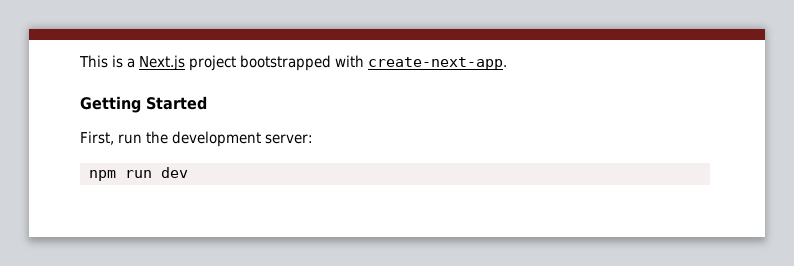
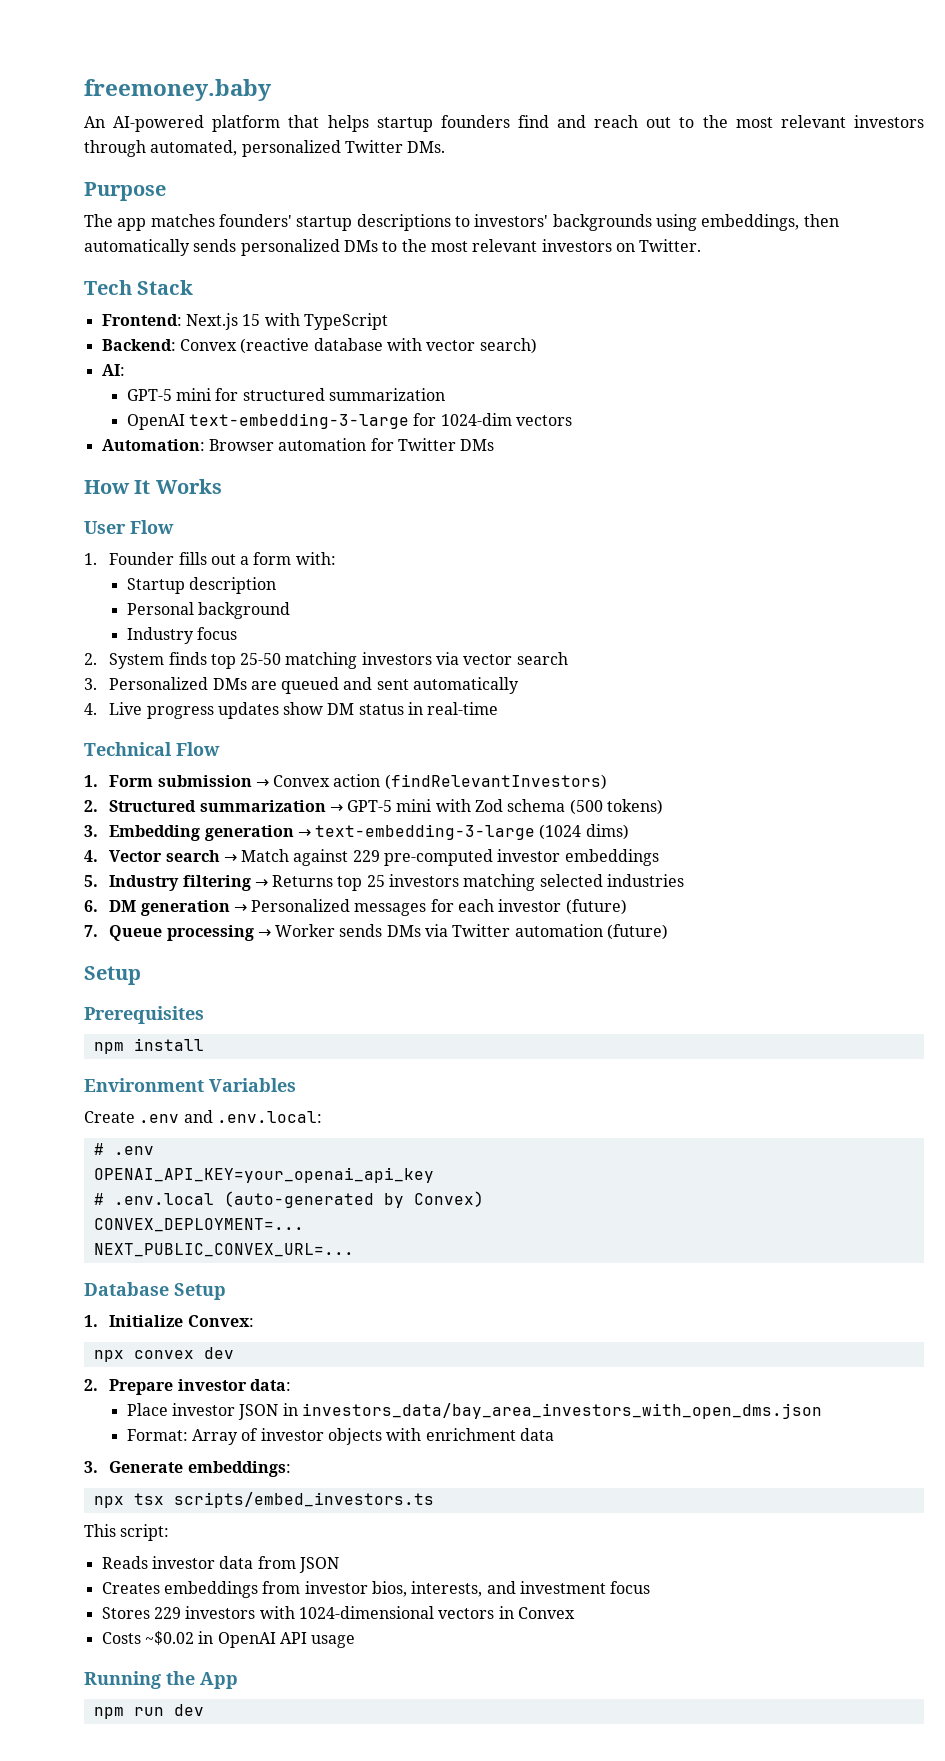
- This is a Next.js project bootstrapped with create-next-app.
- Getting Started
- First, run the development server:
+ freemoney.baby
+ An AI-powered platform that helps startup founders find and reach out to the most relevant investors through automated, personalized Twitter DMs.
+ Purpose
+ The app matches founders' startup descriptions to investors' backgrounds using embeddings, then automatically sends personalized DMs to the most relevant investors on Twitter.
+ Tech Stack
+ Frontend: Next.js 15 with TypeScript
+ Backend: Convex (reactive database with vector search)
+ AI:
+ GPT-5 mini for structured summarization
+ OpenAI text-embedding-3-large for 1024-dim vectors
+ Automation: Browser automation for Twitter DMs
+ How It Works
+ User Flow
+ 1. Founder fills out a form with:
+ Startup description
+ Personal background
+ Industry focus
+ 2. System finds top 25-50 matching investors via vector search
+ 3. Personalized DMs are queued and sent automatically
+ 4. Live progress updates show DM status in real-time
+ Technical Flow
+ 1. Form submission → Convex action (findRelevantInvestors)
+ 2. Structured summarization → GPT-5 mini with Zod schema (500 tokens)
+ 3. Embedding generation → text-embedding-3-large (1024 dims)
+ 4. Vector search → Match against 229 pre-computed investor embeddings
+ 5. Industry filtering → Returns top 25 investors matching selected industries
+ 6. DM generation → Personalized messages for each investor (future)
+ 7. Queue processing → Worker sends DMs via Twitter automation (future)
+ Setup
+ Prerequisites
+ npm install
+ Environment Variables
+ Create .env and .env.local:
+ # .env
+ OPENAI_API_KEY=your_openai_api_key
+ # .env.local (auto-generated by Convex)
+ CONVEX_DEPLOYMENT=...
+ NEXT_PUBLIC_CONVEX_URL=...
+ Database Setup
+ 1. Initialize Convex:
+ npx convex dev
+ 2. Prepare investor data:
+ Place investor JSON in investors_data/bay_area_investors_with_open_dms.json
+ Format: Array of investor objects with enrichment data
+ 3. Generate embeddings:
+ npx tsx scripts/embed_investors.ts
+ This script:
+ Reads investor data from JSON
+ Creates embeddings from investor bios, interests, and investment focus
+ Stores 229 investors with 1024-dimensional vectors in Convex
+ Costs ~$0.02 in OpenAI API usage
+ Running the App

